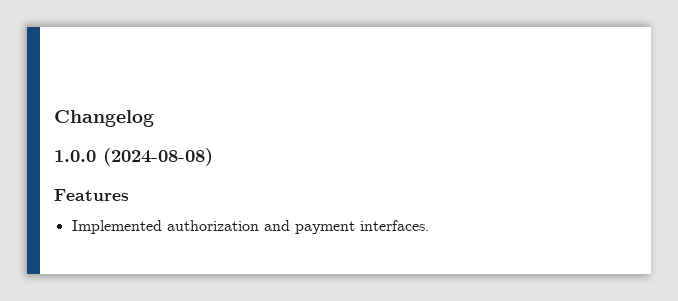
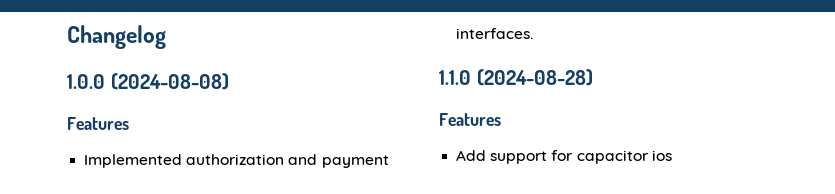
+ 1.1.0 (2024-08-28)
+ Features
+ Add support for capacitor ios

